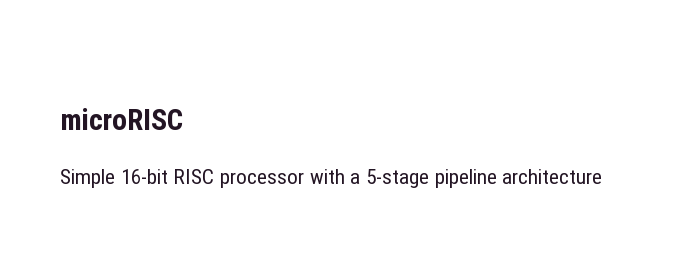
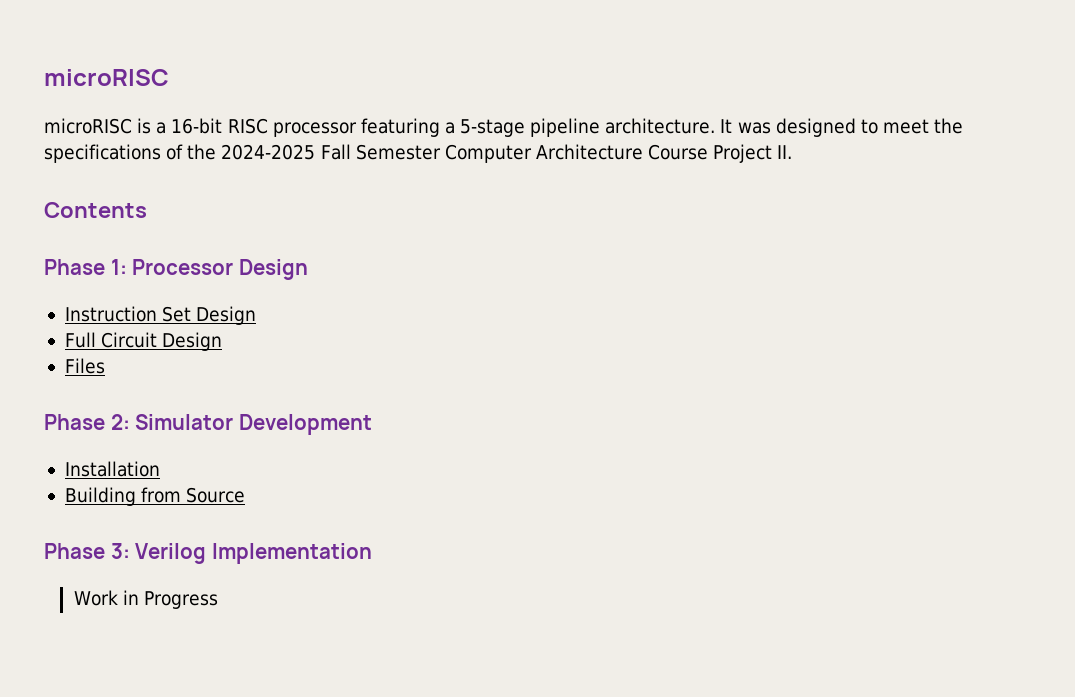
- Simple 16-bit RISC processor with a 5-stage pipeline architecture
+ microRISC is a 16-bit RISC processor featuring a 5-stage pipeline architecture. It was designed to meet the specifications of the 2024-2025 Fall Semester Computer Architecture Course Project II.
+ Contents
+ Phase 1: Processor Design
+ Instruction Set Design
+ Full Circuit Design
+ Files
+ Phase 2: Simulator Development
+ Installation
+ Building from Source
+ Phase 3: Verilog Implementation
+ Work in Progress

